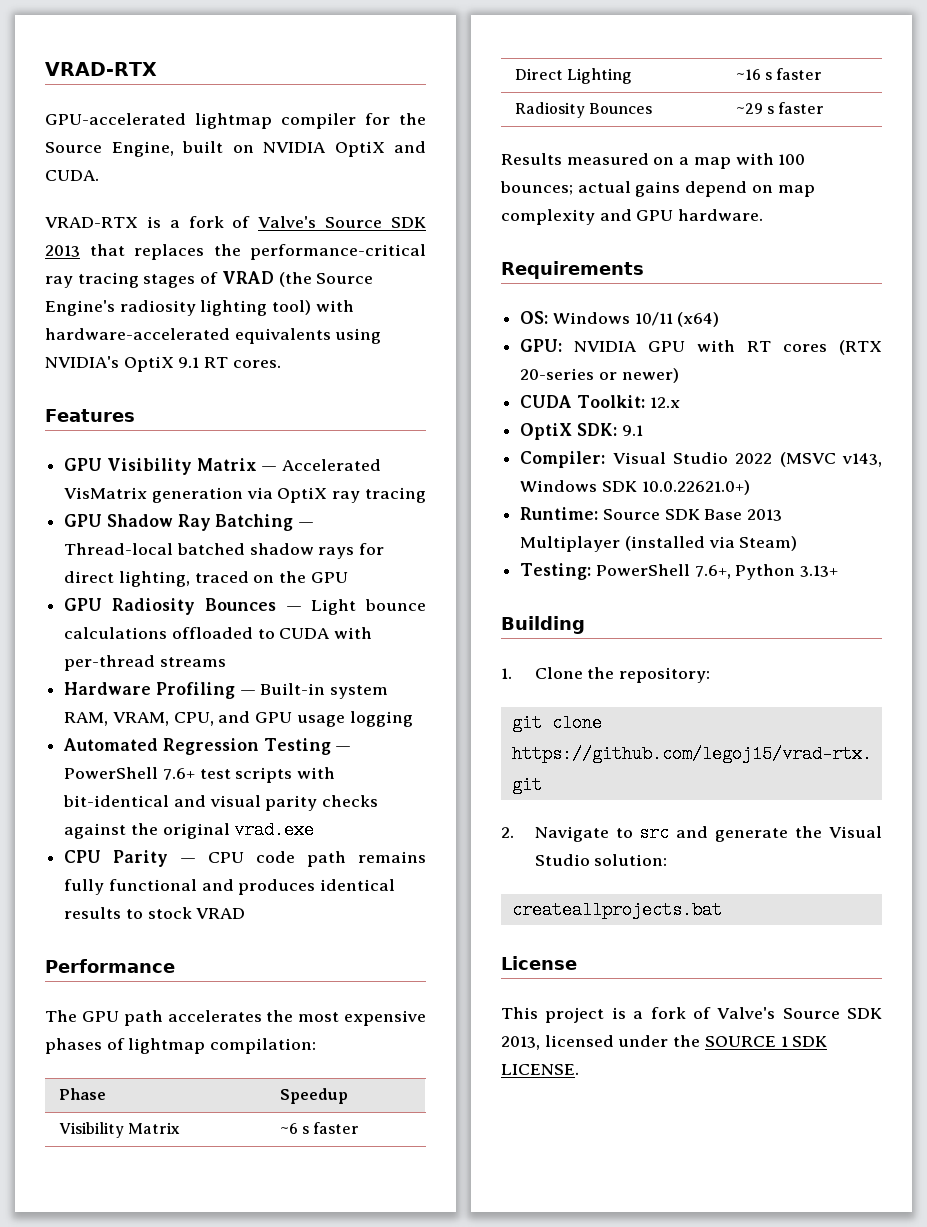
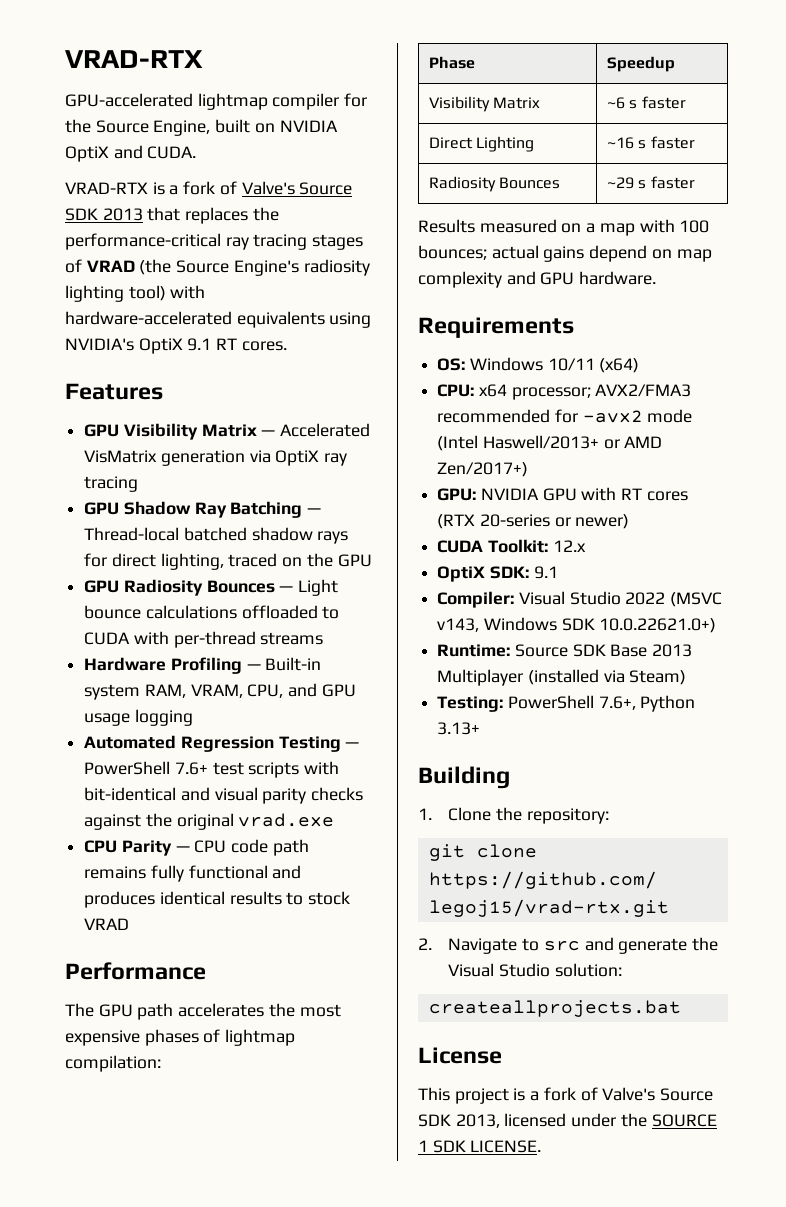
+ CPU: x64 processor; AVX2/FMA3 recommended for -avx2 mode (Intel Haswell/2013+ or AMD Zen/2017+)

